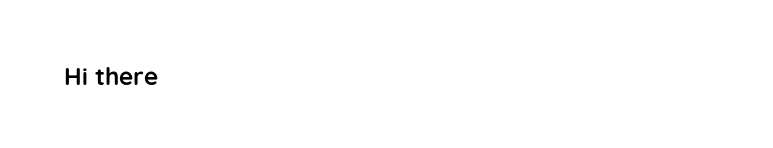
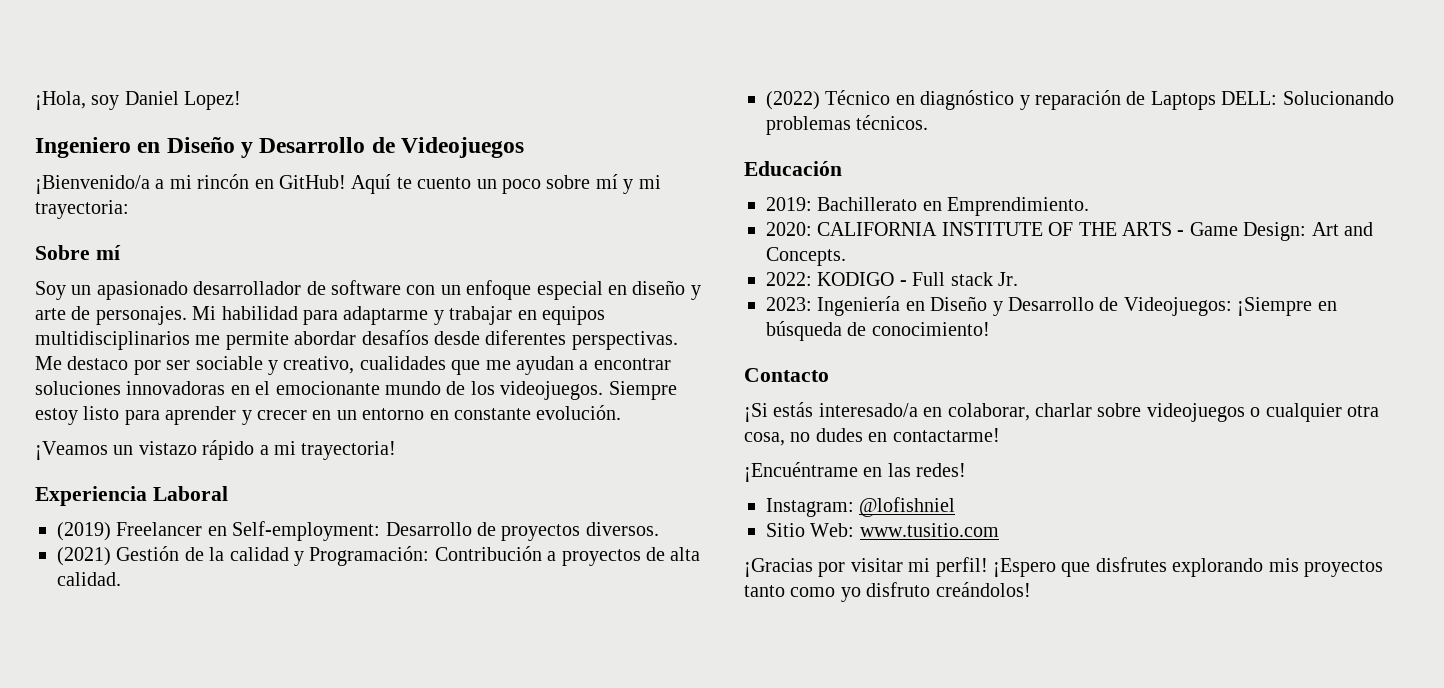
- Hi there
+ ¡Hola, soy Daniel Lopez!
+ Ingeniero en Diseño y Desarrollo de Videojuegos
+ ¡Bienvenido/a a mi rincón en GitHub! Aquí te cuento un poco sobre mí y mi trayectoria:
+ Sobre mí
+ Soy un apasionado desarrollador de software con un enfoque especial en diseño y arte de personajes. Mi habilidad para adaptarme y trabajar en equipos multidisciplinarios me permite abordar desafíos desde diferentes perspectivas. Me destaco por ser sociable y creativo, cualidades que me ayudan a encontrar soluciones innovadoras en el emocionante mundo de los videojuegos. Siempre estoy listo para aprender y crecer en un entorno en constante evolución.
+ ¡Veamos un vistazo rápido a mi trayectoria!
+ Experiencia Laboral
+ (2019) Freelancer en Self-employment: Desarrollo de proyectos diversos.
+ (2021) Gestión de la calidad y Programación: Contribución a proyectos de alta calidad.
+ (2022) Técnico en diagnóstico y reparación de Laptops DELL: Solucionando problemas técnicos.
+ Educación
+ 2019: Bachillerato en Emprendimiento.
+ 2020: CALIFORNIA INSTITUTE OF THE ARTS - Game Design: Art and Concepts.
+ 2022: KODIGO - Full stack Jr.
+ 2023: Ingeniería en Diseño y Desarrollo de Videojuegos: ¡Siempre en búsqueda de conocimiento!
+ Contacto
+ ¡Si estás interesado/a en colaborar, charlar sobre videojuegos o cualquier otra cosa, no dudes en contactarme!
+ ¡Encuéntrame en las redes!
+ Instagram: @lofishniel
+ Sitio Web: www.tusitio.com
+ ¡Gracias por visitar mi perfil! ¡Espero que disfrutes explorando mis proyectos tanto como yo disfruto creándolos!

